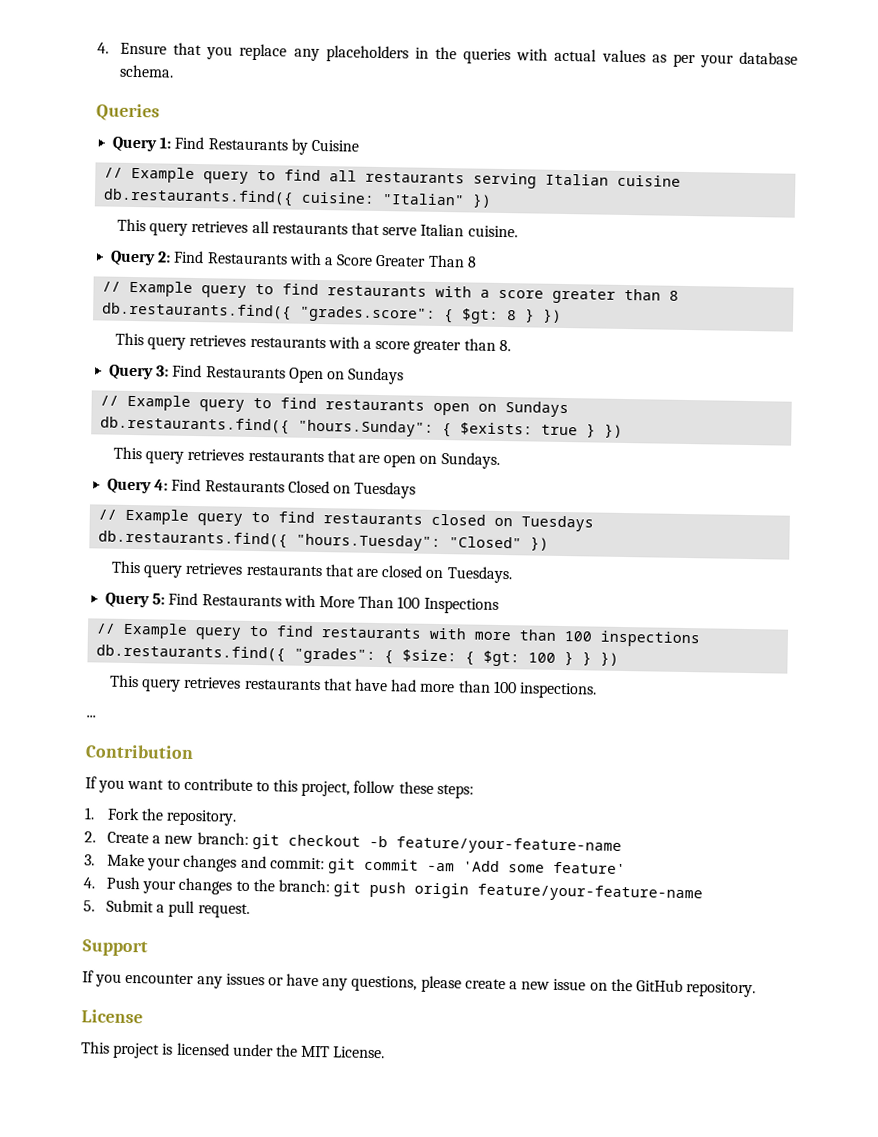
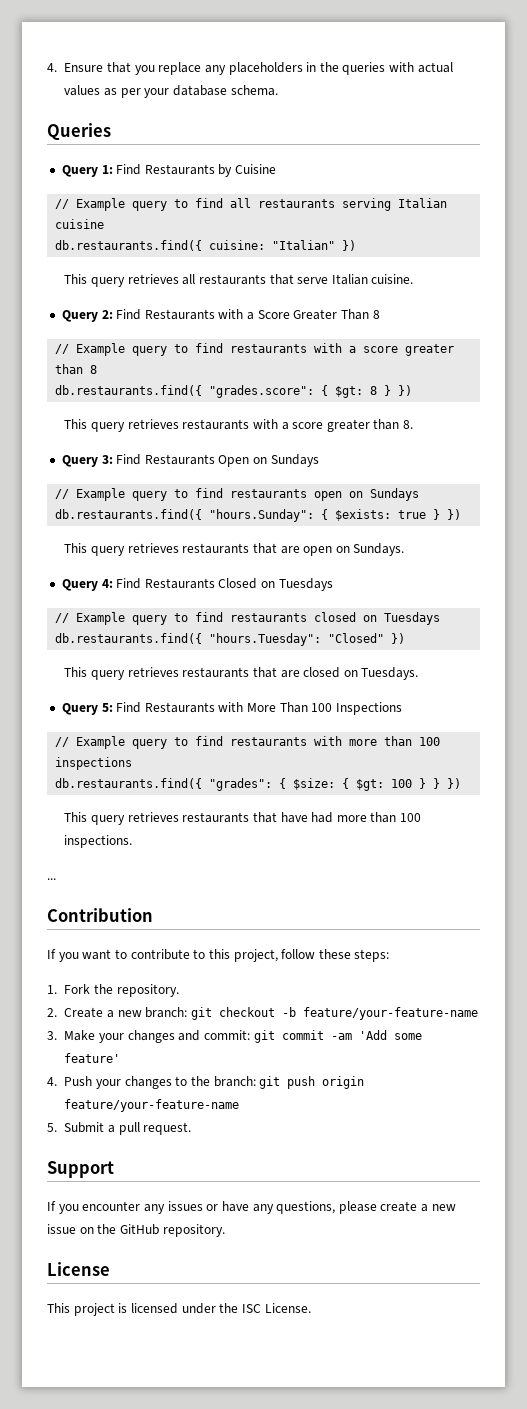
- This project is licensed under the MIT License.
+ This project is licensed under the ISC License.

